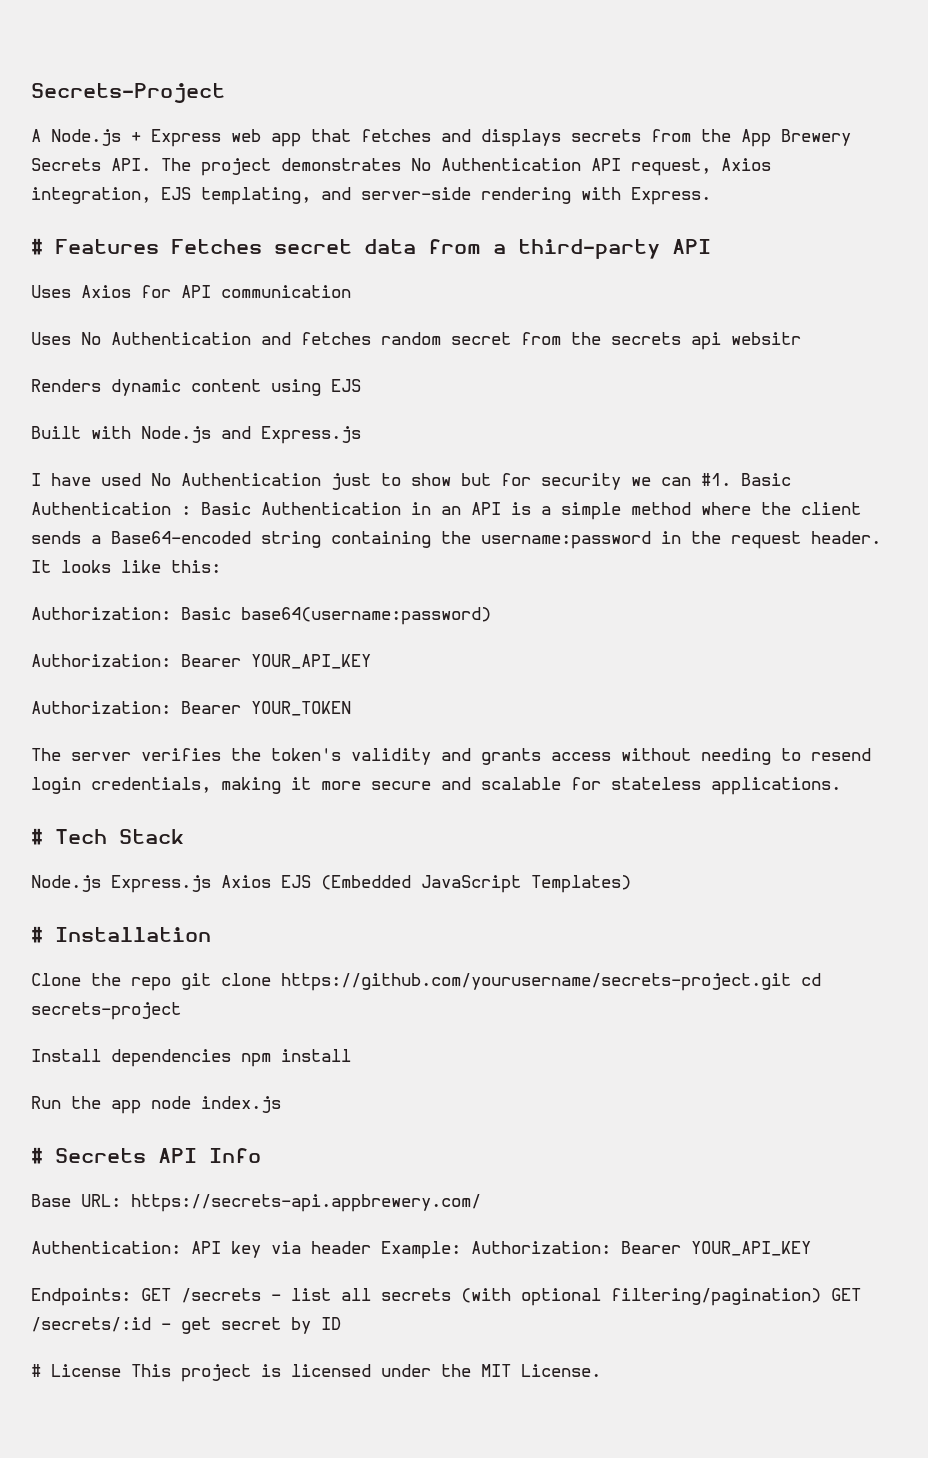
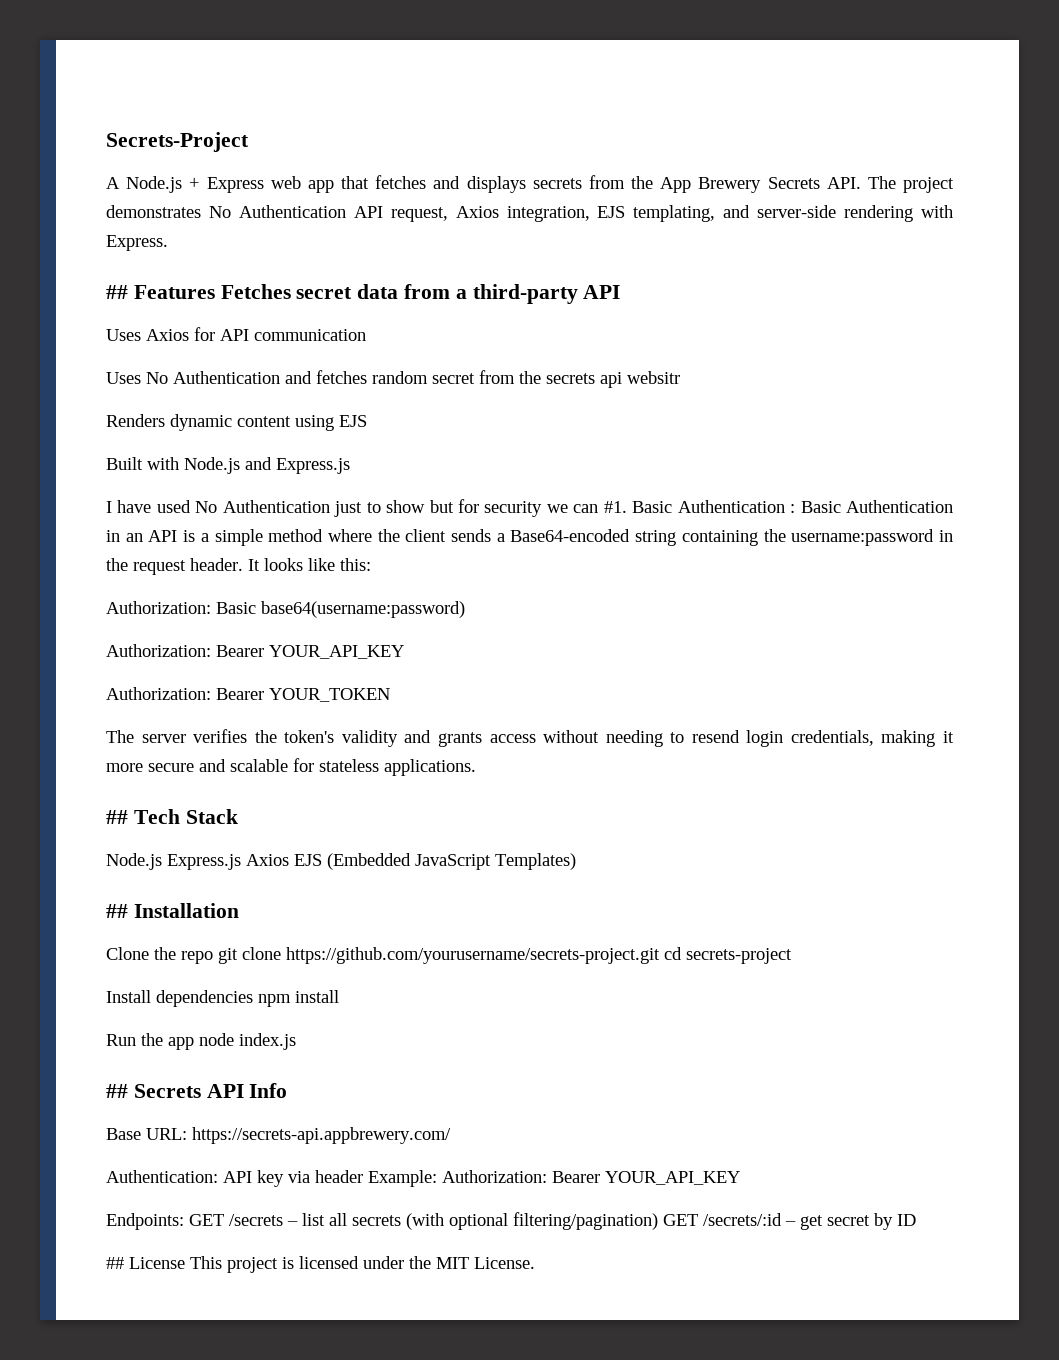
- # Features Fetches secret data from a third-party API
+ ## Features Fetches secret data from a third-party API
- # Tech Stack
+ ## Tech Stack
- # Installation
+ ## Installation
- # Secrets API Info
+ ## Secrets API Info
- # License This project is licensed under the MIT License.
+ ## License This project is licensed under the MIT License.

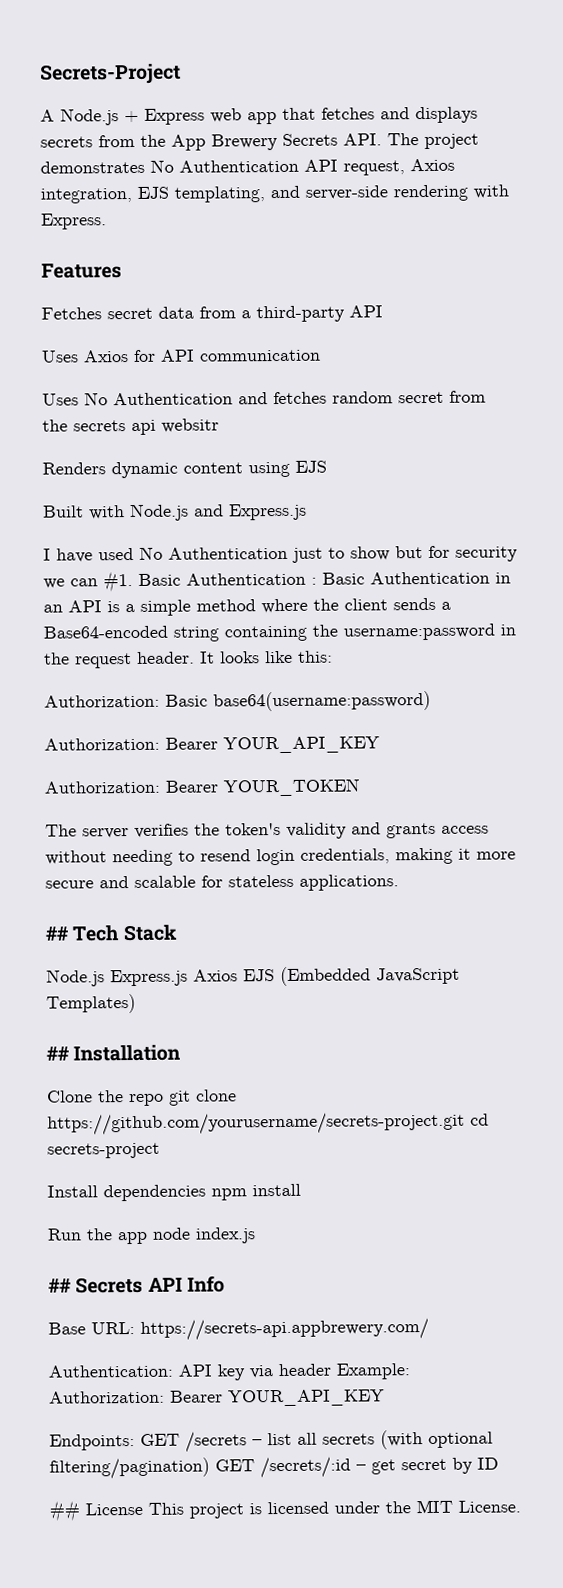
- ## Features Fetches secret data from a third-party API
+ Features
+ Fetches secret data from a third-party API

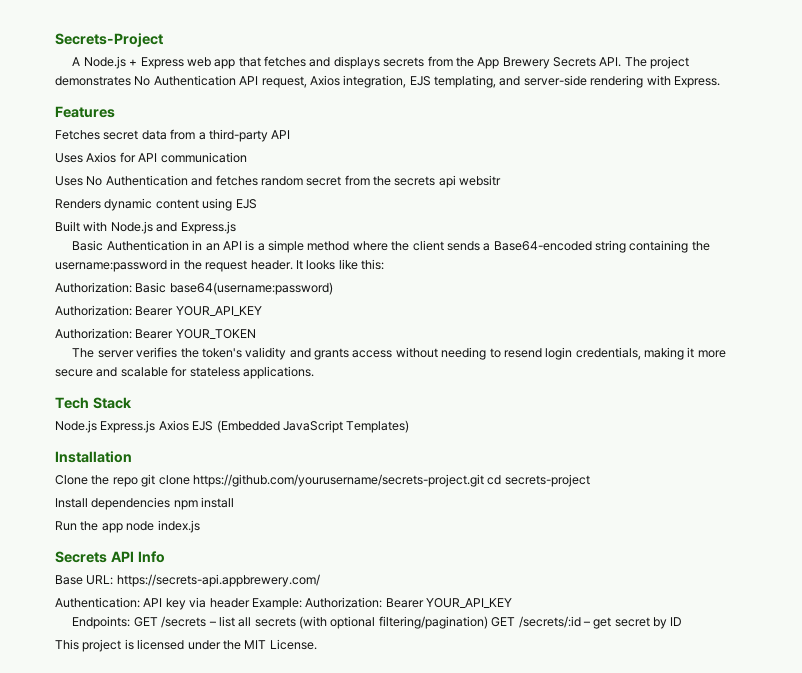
- I have used No Authentication just to show but for security we can #1. Basic Authentication : Basic Authentication in an API is a simple method where the client sends a Base64-encoded string containing the username:password in the request header.
+ Basic Authentication in an API is a simple method where the client sends a Base64-encoded string containing the username:password in the request header.
- ## Tech Stack
+ Tech Stack
- ## Installation
+ Installation
- ## Secrets API Info
+ Secrets API Info
- ## License This project is licensed under the MIT License.
+ This project is licensed under the MIT License.

